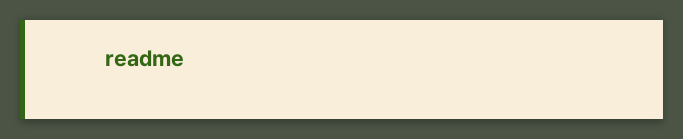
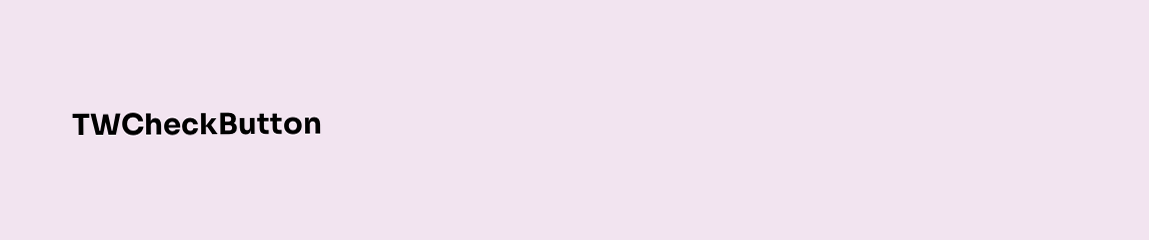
- readme
+ TWCheckButton

